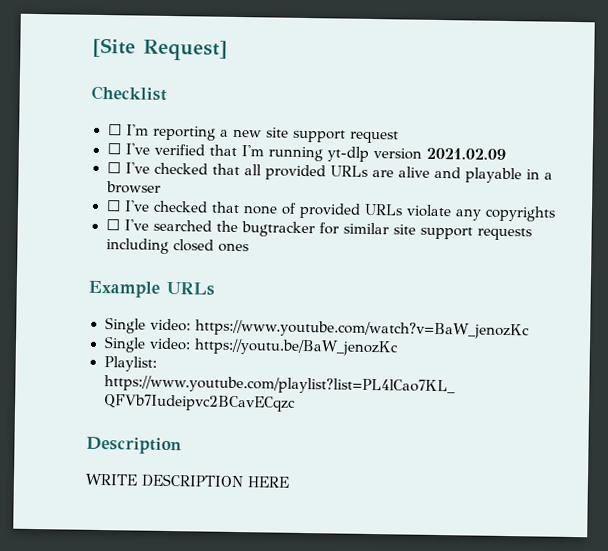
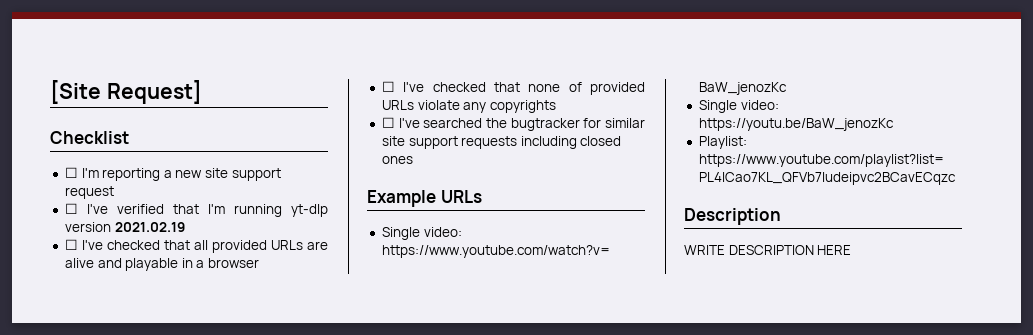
- ☐ I've verified that I'm running yt-dlp version 2021.02.09
+ ☐ I've verified that I'm running yt-dlp version 2021.02.19

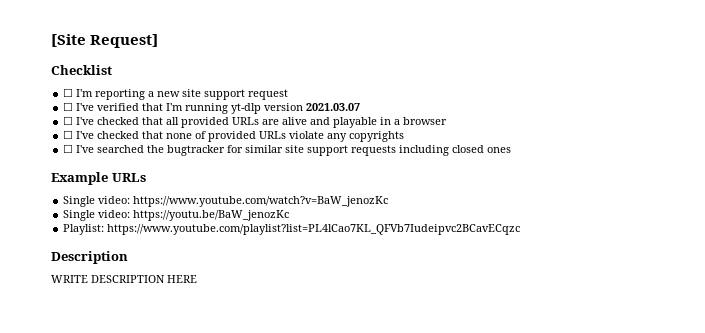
- ☐ I've verified that I'm running yt-dlp version 2021.02.19
+ ☐ I've verified that I'm running yt-dlp version 2021.03.07

